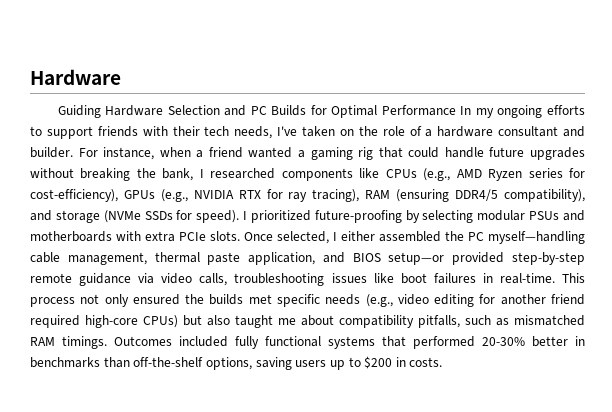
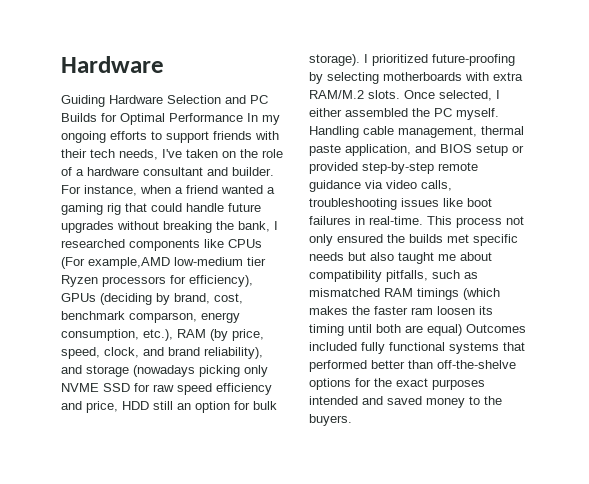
- For instance, when a friend wanted a gaming rig that could handle future upgrades without breaking the bank, I researched components like CPUs (e.g., AMD Ryzen series for cost-efficiency), GPUs (e.g., NVIDIA RTX for ray tracing), RAM (ensuring DDR4/5 compatibility), and storage (NVMe SSDs for speed).
+ For instance, when a friend wanted a gaming rig that could handle future upgrades without breaking the bank, I researched components like CPUs (For example,AMD low-medium tier Ryzen processors for efficiency), GPUs (deciding by brand, cost, benchmark comparson, energy consumption, etc.), RAM (by price, speed, clock, and brand reliability), and storage (nowadays picking only NVME SSD for raw speed efficiency and price, HDD still an option for bulk storage).
- I prioritized future-proofing by selecting modular PSUs and motherboards with extra PCIe slots.
+ I prioritized future-proofing by selecting motherboards with extra RAM/M.2 slots.
- Once selected, I either assembled the PC myself—handling cable management, thermal paste application, and BIOS setup—or provided step-by-step remote guidance via video calls, troubleshooting issues like boot failures in real-time.
+ Once selected, I either assembled the PC myself. Handling cable management, thermal paste application, and BIOS setup or provided step-by-step remote guidance via video calls, troubleshooting issues like boot failures in real-time.
- This process not only ensured the builds met specific needs (e.g., video editing for another friend required high-core CPUs) but also taught me about compatibility pitfalls, such as mismatched RAM timings. Outcomes included fully functional systems that performed 20-30% better in benchmarks than off-the-shelf options, saving users up to $200 in costs.
+ This process not only ensured the builds met specific needs but also taught me about compatibility pitfalls, such as mismatched RAM timings (which makes the faster ram loosen its timing until both are equal) Outcomes included fully functional systems that performed better than off-the-shelve options for the exact purposes intended and saved money to the buyers.

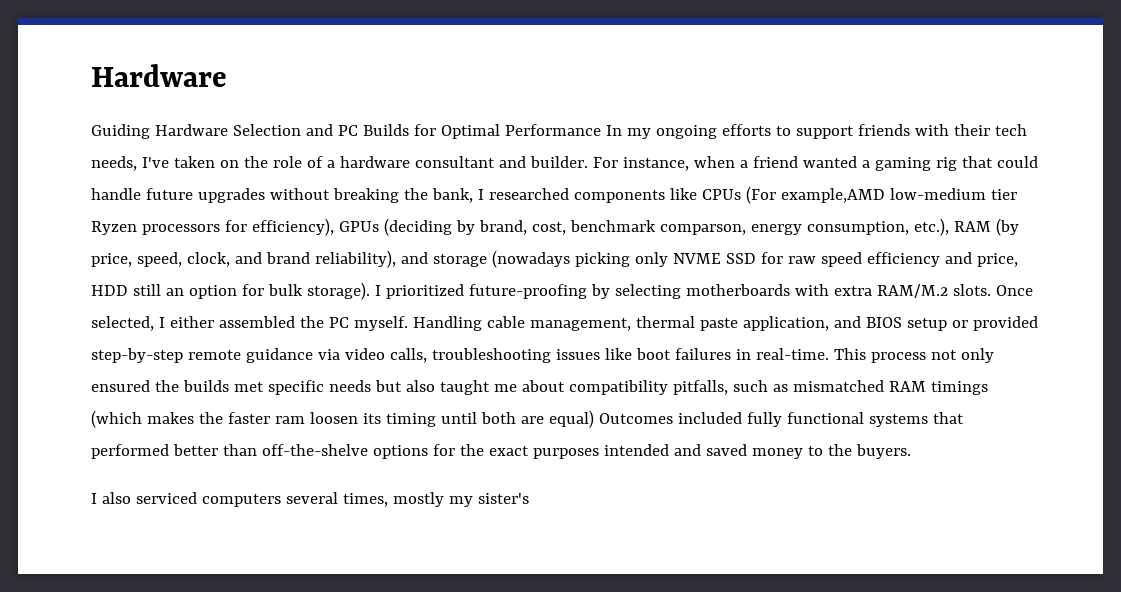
+ I also serviced computers several times, mostly my sister's

